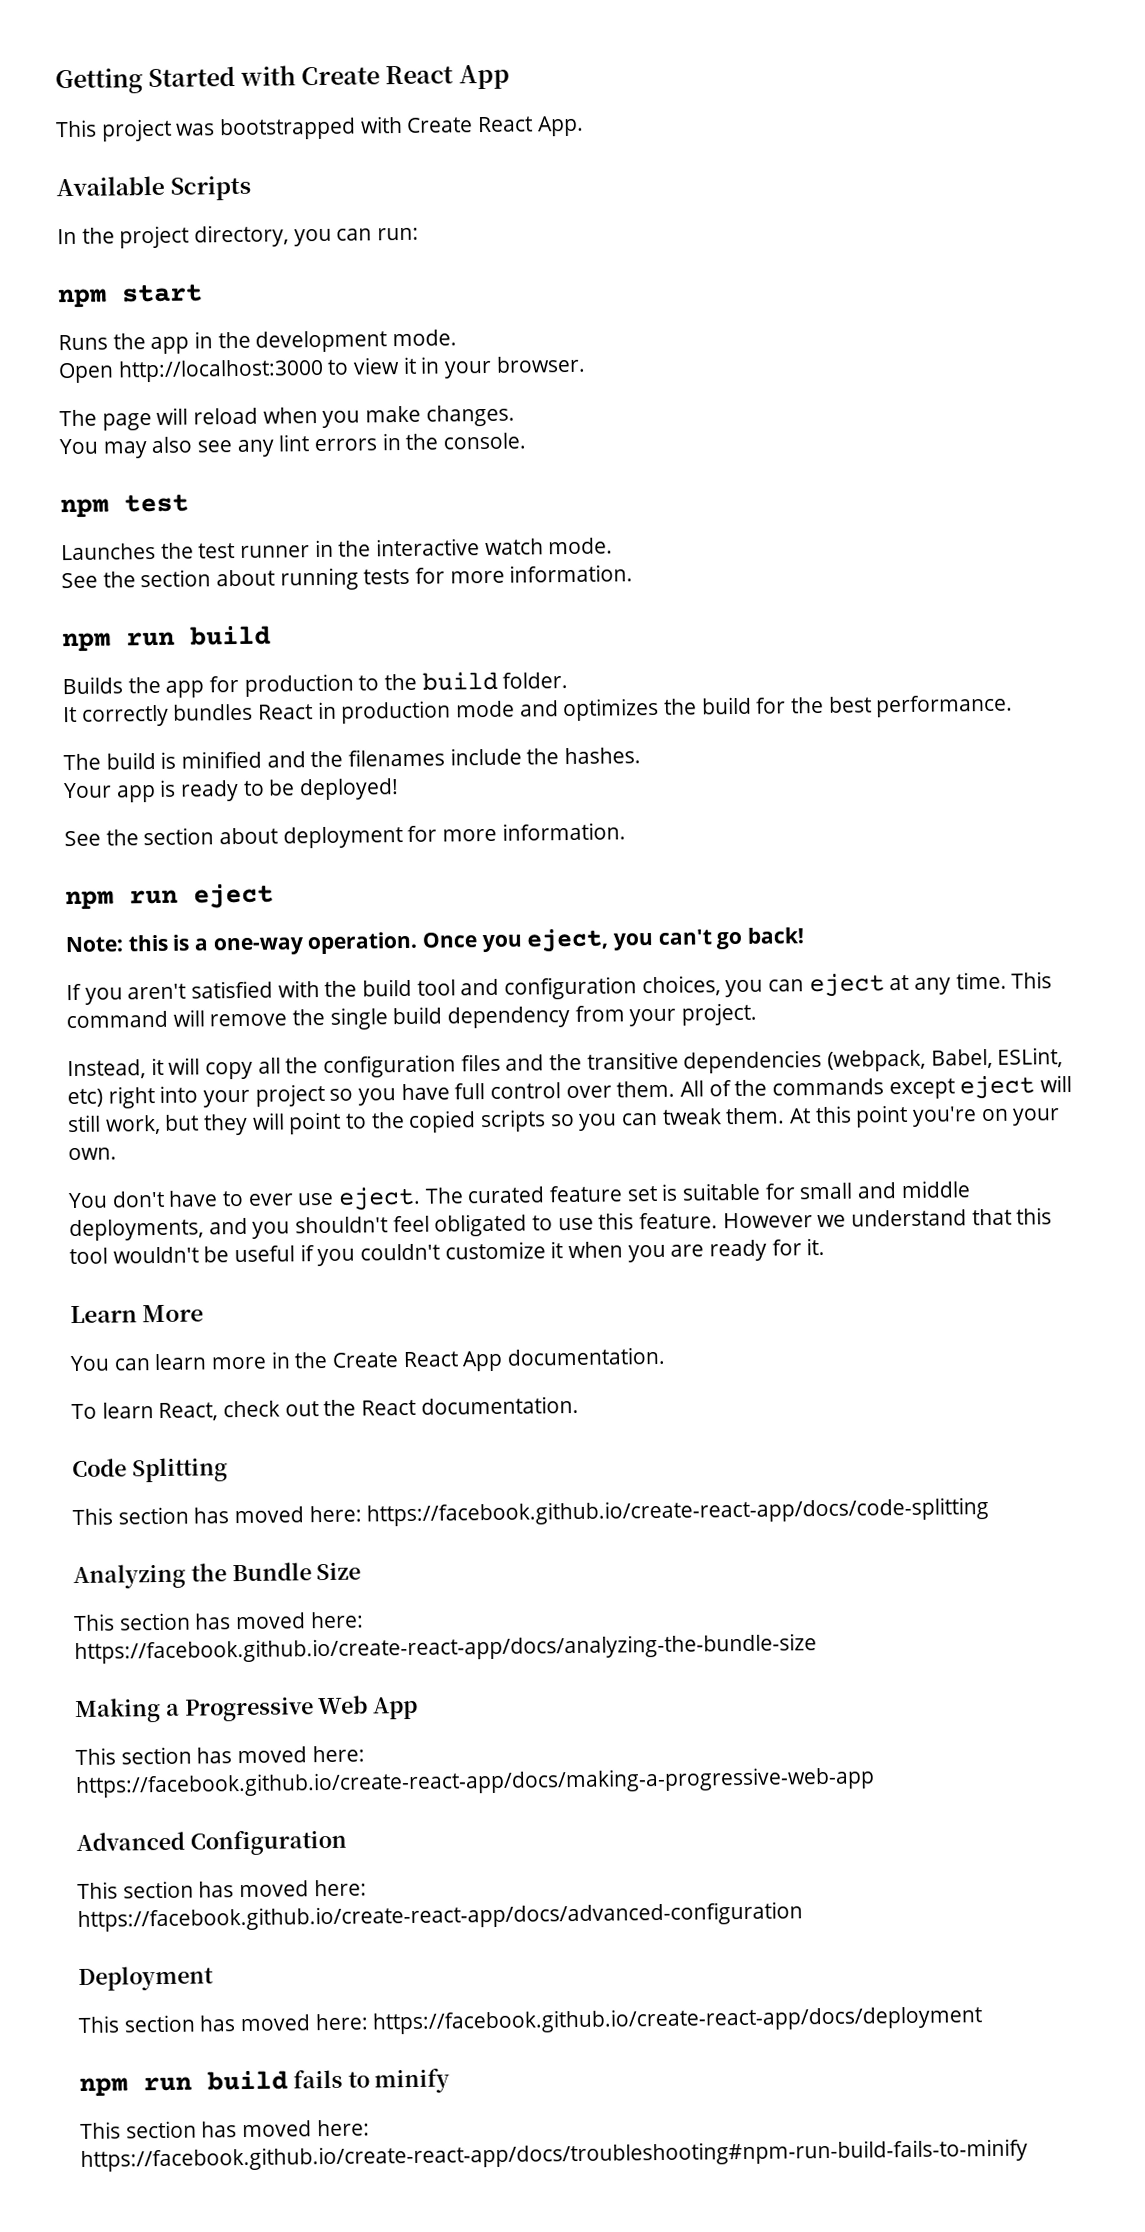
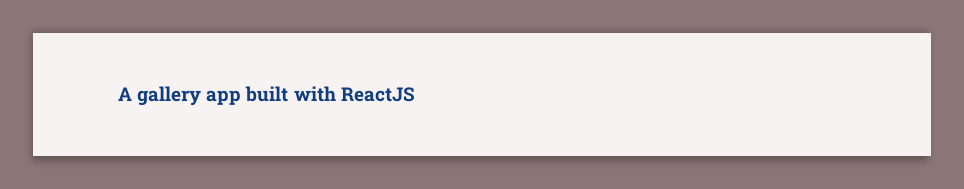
- Getting Started with Create React App
- This project was bootstrapped with Create React App.
- Available Scripts
- In the project directory, you can run:
- npm start
- Runs the app in the development mode.
- Open http://localhost:3000 to view it in your browser.
- The page will reload when you make changes.
- You may also see any lint errors in the console.
- npm test
- Launches the test runner in the interactive watch mode.
- See the section about running tests for more information.
- npm run build
- Builds the app for production to the build folder.
- It correctly bundles React in production mode and optimizes the build for the best performance.
- The build is minified and the filenames include the hashes.
- Your app is ready to be deployed!
- See the section about deployment for more information.
- npm run eject
- Note: this is a one-way operation. Once you eject, you can't go back!
- If you aren't satisfied with the build tool and configuration choices, you can eject at any time. This command will remove the single build dependency from your project.
- Instead, it will copy all the configuration files and the transitive dependencies (webpack, Babel, ESLint, etc) right into your project so you have full control over them. All of the commands except eject will still work, but they will point to the copied scripts so you can tweak them. At this point you're on your own.
- You don't have to ever use eject. The curated feature set is suitable for small and middle deployments, and you shouldn't feel obligated to use this feature. However we understand that this tool wouldn't be useful if you couldn't customize it when you are ready for it.
- Learn More
- You can learn more in the Create React App documentation.
- To learn React, check out the React documentation.
- Code Splitting
- This section has moved here: https://facebook.github.io/create-react-app/docs/code-splitting
- Analyzing the Bundle Size
- This section has moved here: https://facebook.github.io/create-react-app/docs/analyzing-the-bundle-size
- Making a Progressive Web App
- This section has moved here: https://facebook.github.io/create-react-app/docs/making-a-progressive-web-app
- Advanced Configuration
- This section has moved here: https://facebook.github.io/create-react-app/docs/advanced-configuration
- Deployment
- This section has moved here: https://facebook.github.io/create-react-app/docs/deployment
- npm run build fails to minify
- This section has moved here: https://facebook.github.io/create-react-app/docs/troubleshooting#npm-run-build-fails-to-minify
+ A gallery app built with ReactJS

